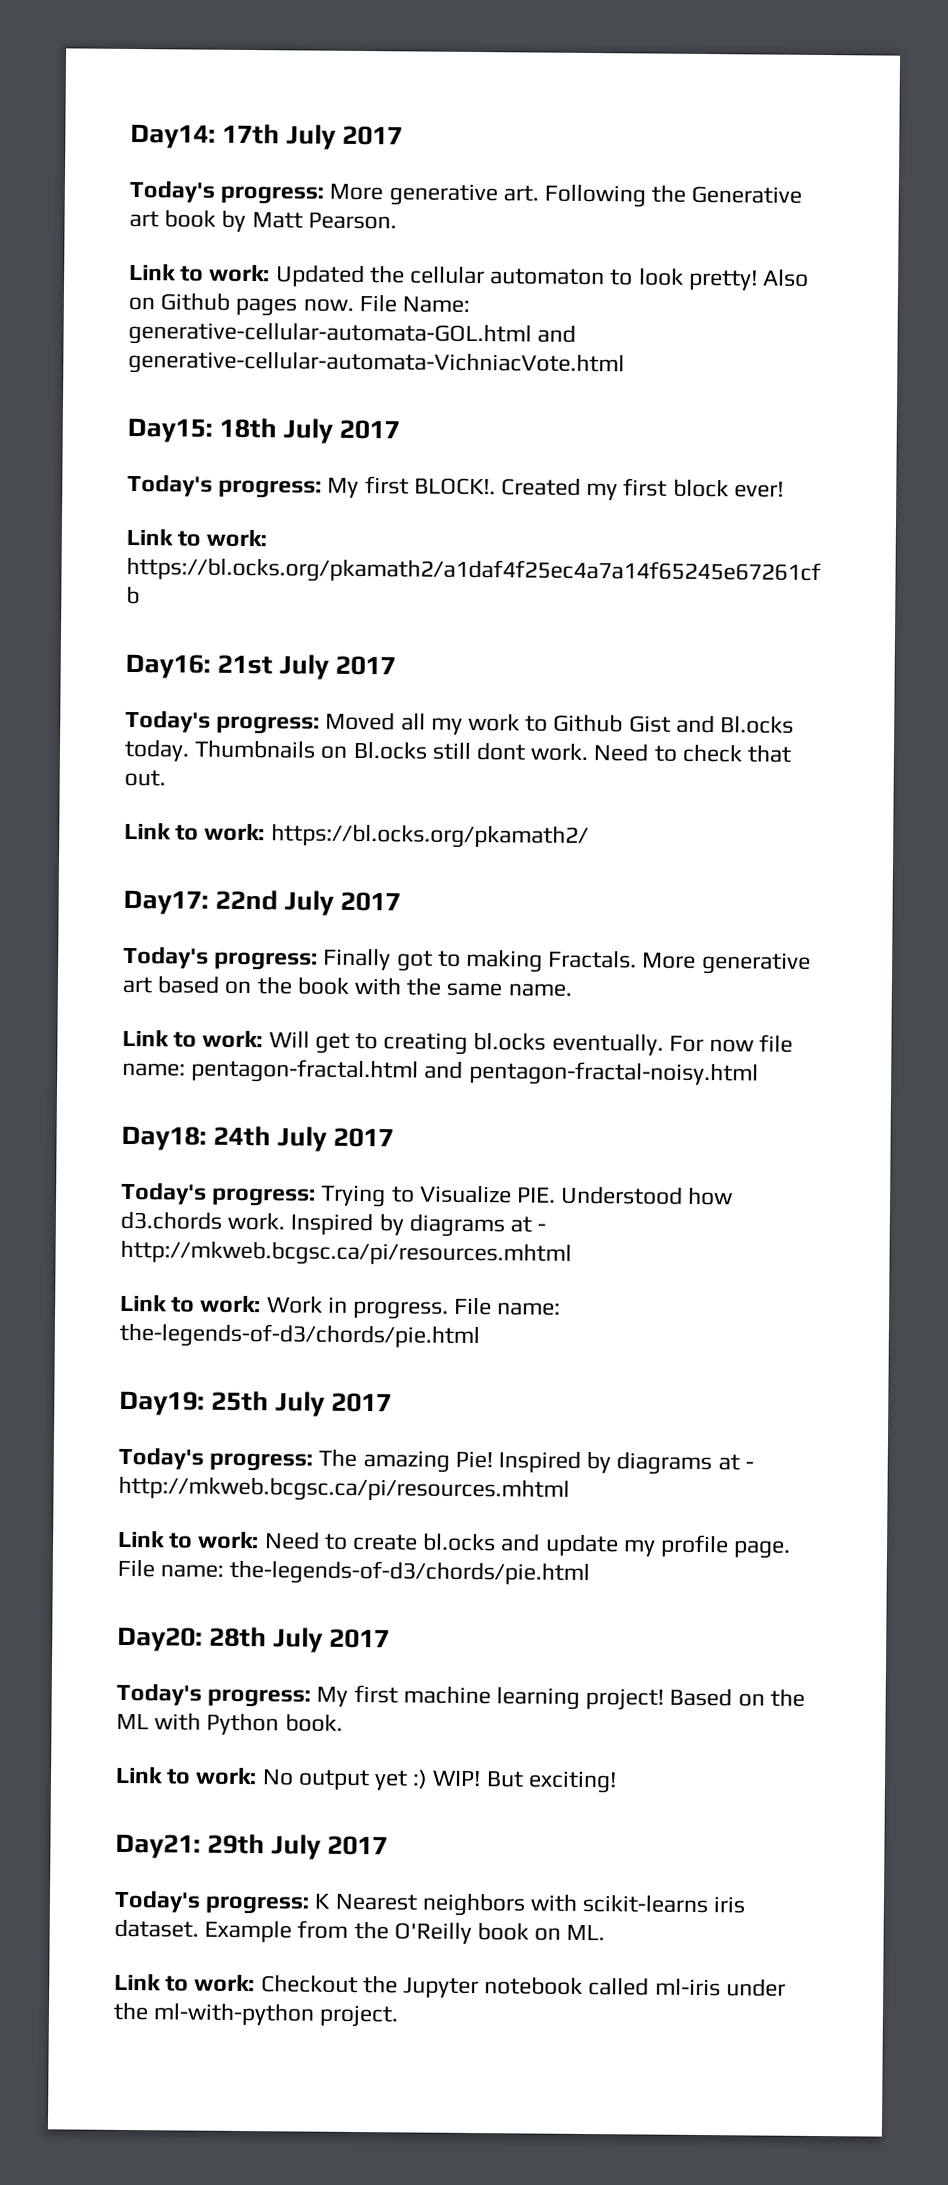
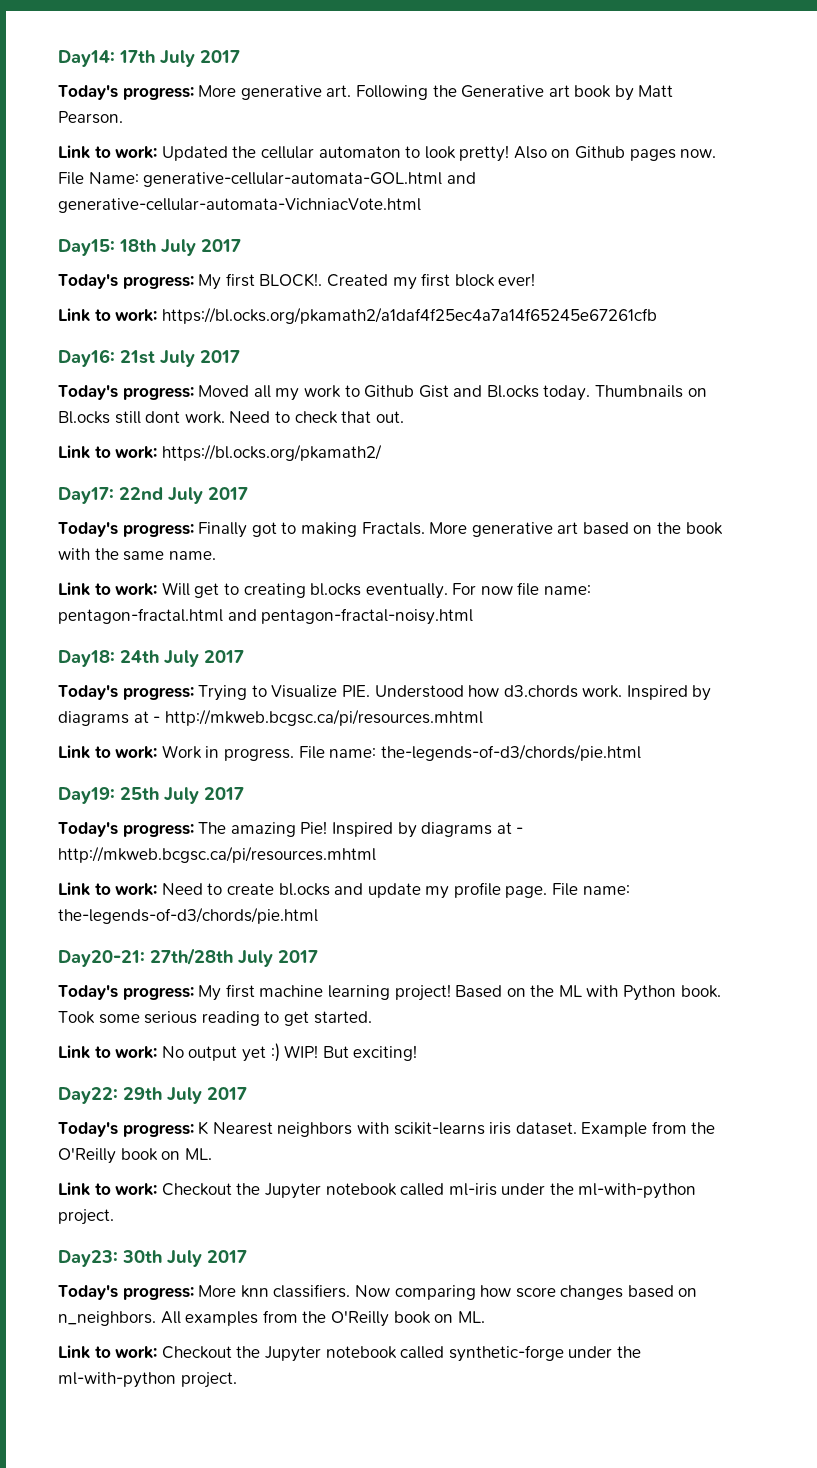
- Day20: 28th July 2017
+ Day20-21: 27th/28th July 2017
+ Took some serious reading to get started.
- Day21: 29th July 2017
+ Day22: 29th July 2017
+ Day23: 30th July 2017
+ Today's progress: More knn classifiers. Now comparing how score changes based on n_neighbors. All examples from the O'Reilly book on ML.
+ Link to work: Checkout the Jupyter notebook called synthetic-forge under the ml-with-python project.

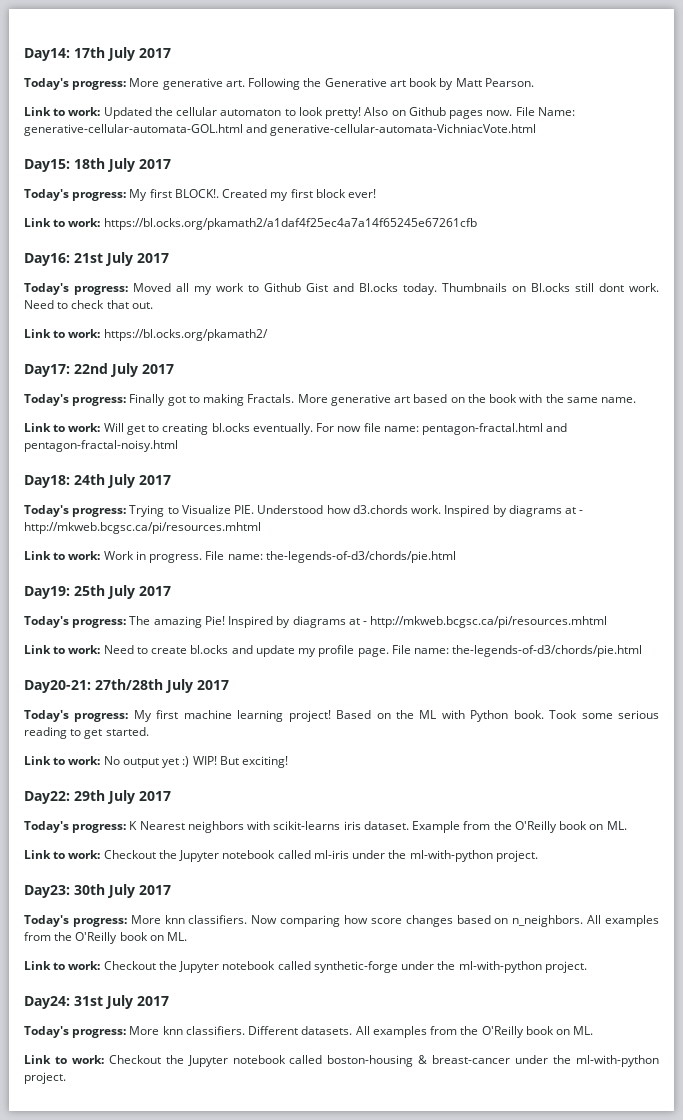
+ Day24: 31st July 2017
+ Today's progress: More knn classifiers. Different datasets. All examples from the O'Reilly book on ML.
+ Link to work: Checkout the Jupyter notebook called boston-housing & breast-cancer under the ml-with-python project.

